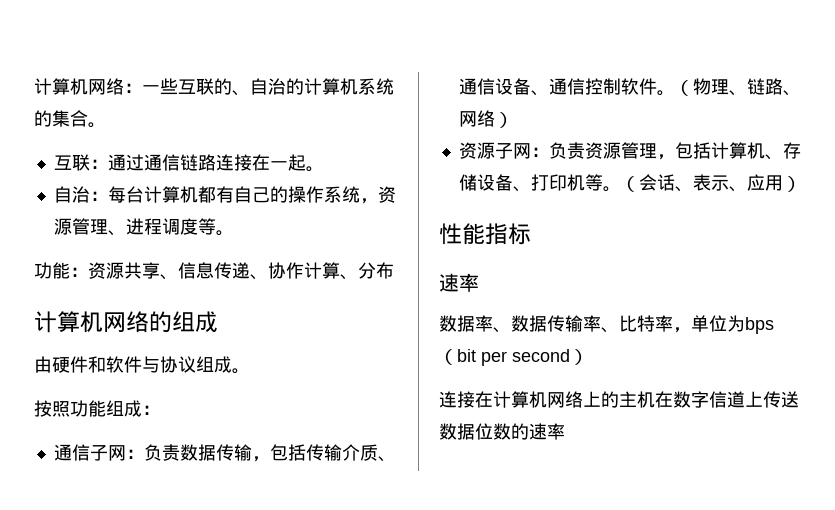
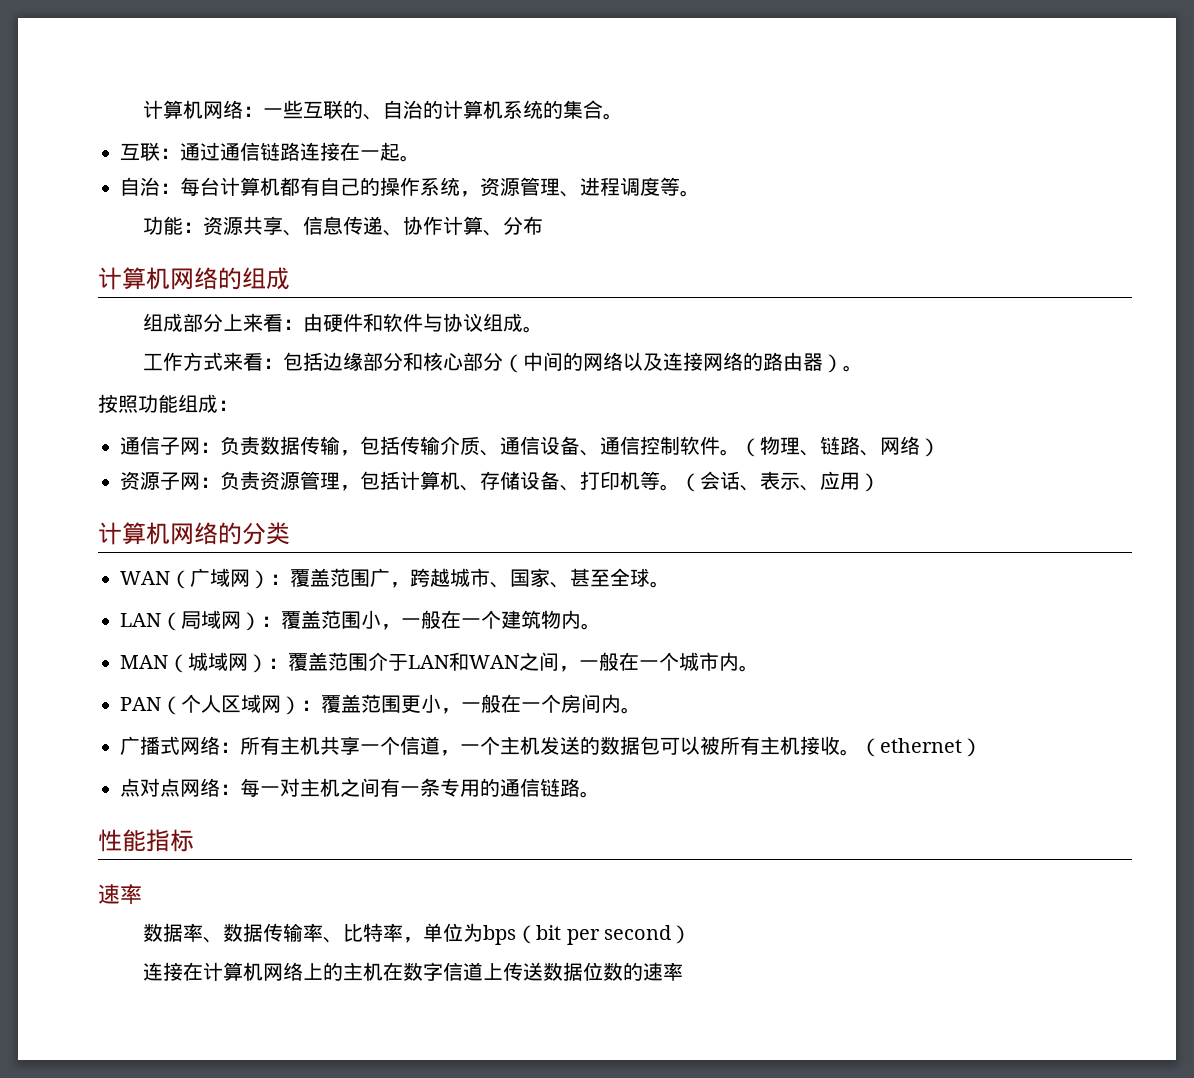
- 由硬件和软件与协议组成。
+ 组成部分上来看：由硬件和软件与协议组成。
+ 工作方式来看：包括边缘部分和核心部分（中间的网络以及连接网络的路由器）。
+ 计算机网络的分类
+ WAN（广域网）：覆盖范围广，跨越城市、国家、甚至全球。
+ LAN（局域网）：覆盖范围小，一般在一个建筑物内。
+ MAN（城域网）：覆盖范围介于LAN和WAN之间，一般在一个城市内。
+ PAN（个人区域网）：覆盖范围更小，一般在一个房间内。
+ 广播式网络：所有主机共享一个信道，一个主机发送的数据包可以被所有主机接收。（ethernet）
+ 点对点网络：每一对主机之间有一条专用的通信链路。

